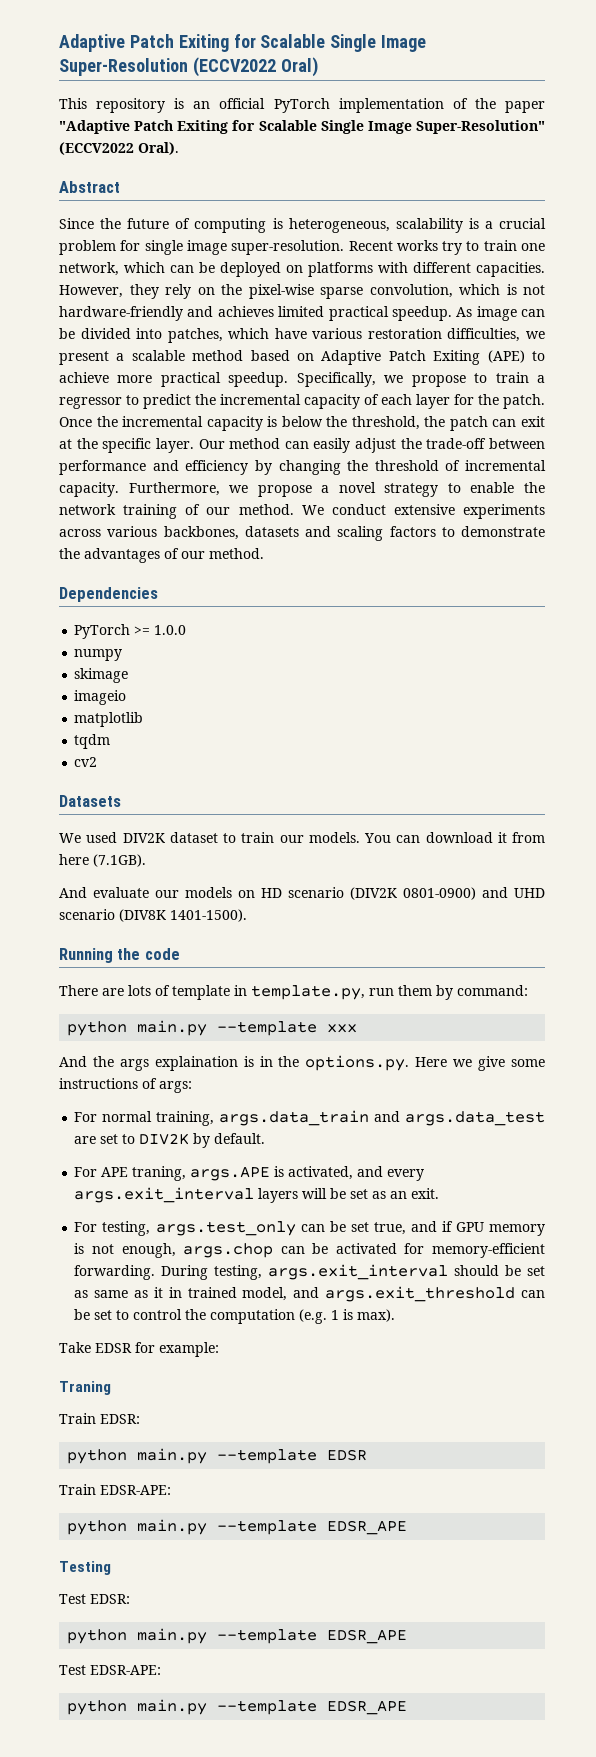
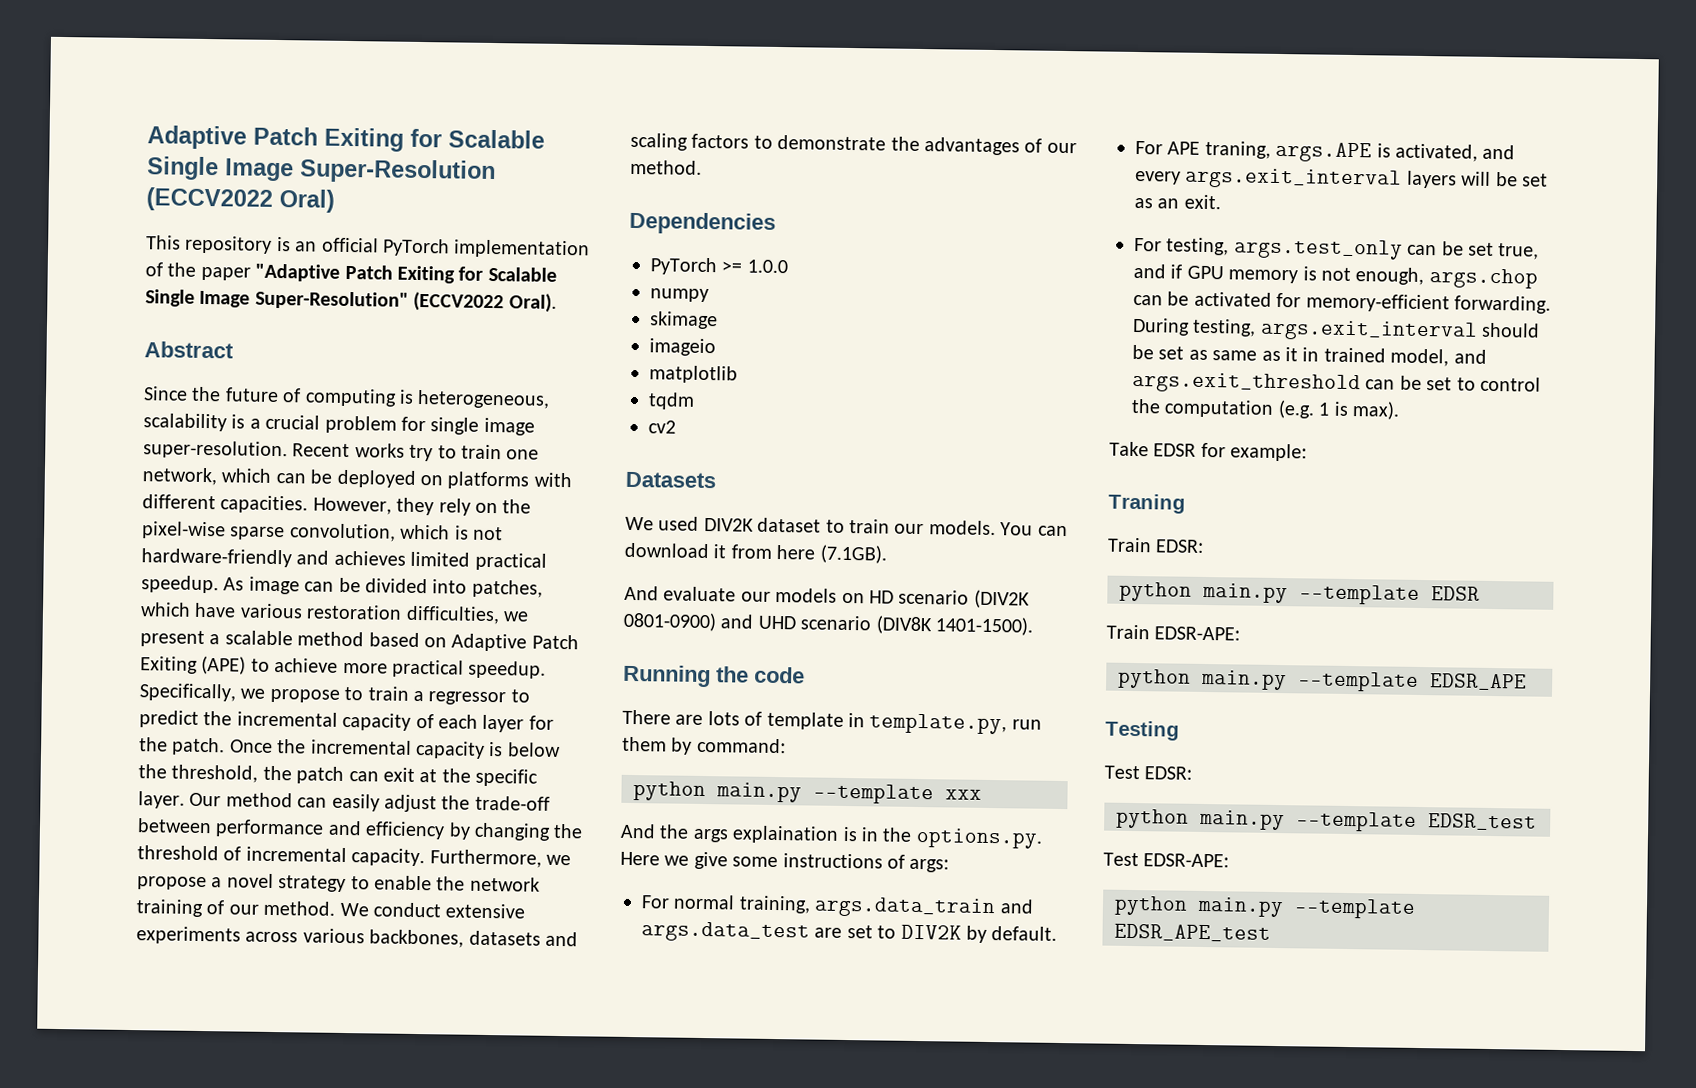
  Test EDSR:
- python main.py --template EDSR_APE
+ python main.py --template EDSR_test
  Test EDSR-APE:
- python main.py --template EDSR_APE
+ python main.py --template EDSR_APE_test

